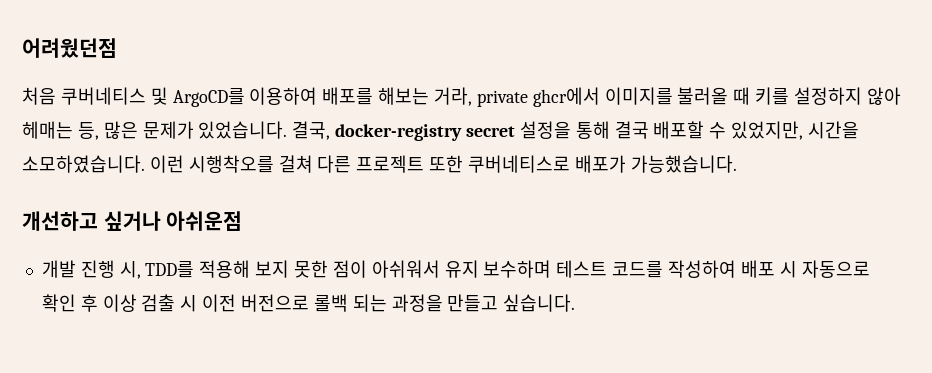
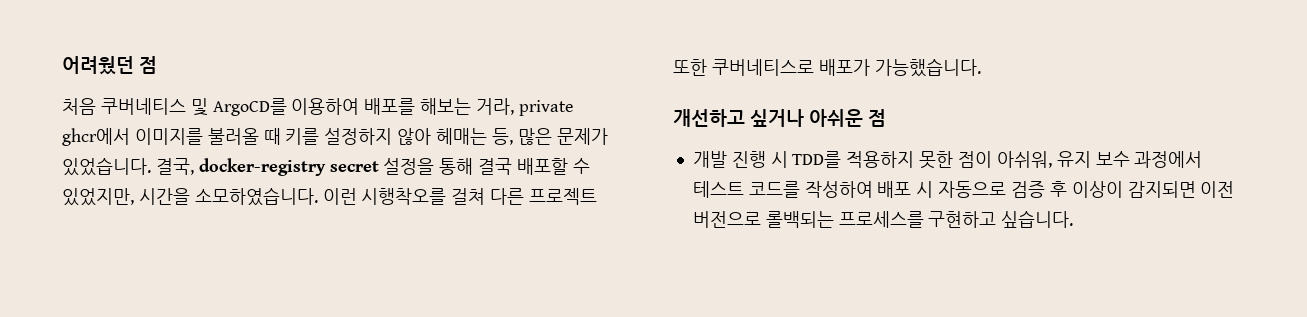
- 어려웠던점
+ 어려웠던 점
- 개선하고 싶거나 아쉬운점
+ 개선하고 싶거나 아쉬운 점
- 개발 진행 시, TDD를 적용해 보지 못한 점이 아쉬워서 유지 보수하며 테스트 코드를 작성하여 배포 시 자동으로 확인 후 이상 검출 시 이전 버전으로 롤백 되는 과정을 만들고 싶습니다.
+ 개발 진행 시 TDD를 적용하지 못한 점이 아쉬워, 유지 보수 과정에서 테스트 코드를 작성하여 배포 시 자동으로 검증 후 이상이 감지되면 이전 버전으로 롤백되는 프로세스를 구현하고 싶습니다.

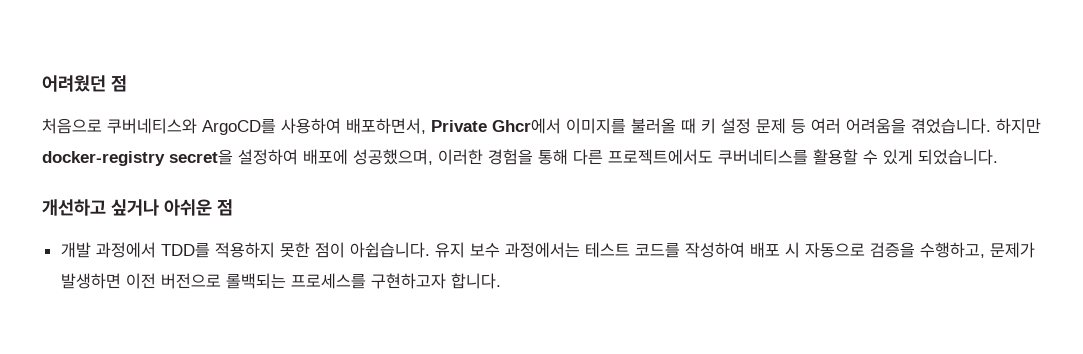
- 처음 쿠버네티스 및 ArgoCD를 이용하여 배포를 해보는 거라, private ghcr에서 이미지를 불러올 때 키를 설정하지 않아 헤매는 등, 많은 문제가 있었습니다. 결국, docker-registry secret 설정을 통해 결국 배포할 수 있었지만, 시간을 소모하였습니다. 이런 시행착오를 걸쳐 다른 프로젝트 또한 쿠버네티스로 배포가 가능했습니다.
+ 처음으로 쿠버네티스와 ArgoCD를 사용하여 배포하면서, Private Ghcr에서 이미지를 불러올 때 키 설정 문제 등 여러 어려움을 겪었습니다. 하지만 docker-registry secret을 설정하여 배포에 성공했으며, 이러한 경험을 통해 다른 프로젝트에서도 쿠버네티스를 활용할 수 있게 되었습니다.
- 개발 진행 시 TDD를 적용하지 못한 점이 아쉬워, 유지 보수 과정에서 테스트 코드를 작성하여 배포 시 자동으로 검증 후 이상이 감지되면 이전 버전으로 롤백되는 프로세스를 구현하고 싶습니다.
+ 개발 과정에서 TDD를 적용하지 못한 점이 아쉽습니다. 유지 보수 과정에서는 테스트 코드를 작성하여 배포 시 자동으로 검증을 수행하고, 문제가 발생하면 이전 버전으로 롤백되는 프로세스를 구현하고자 합니다.

